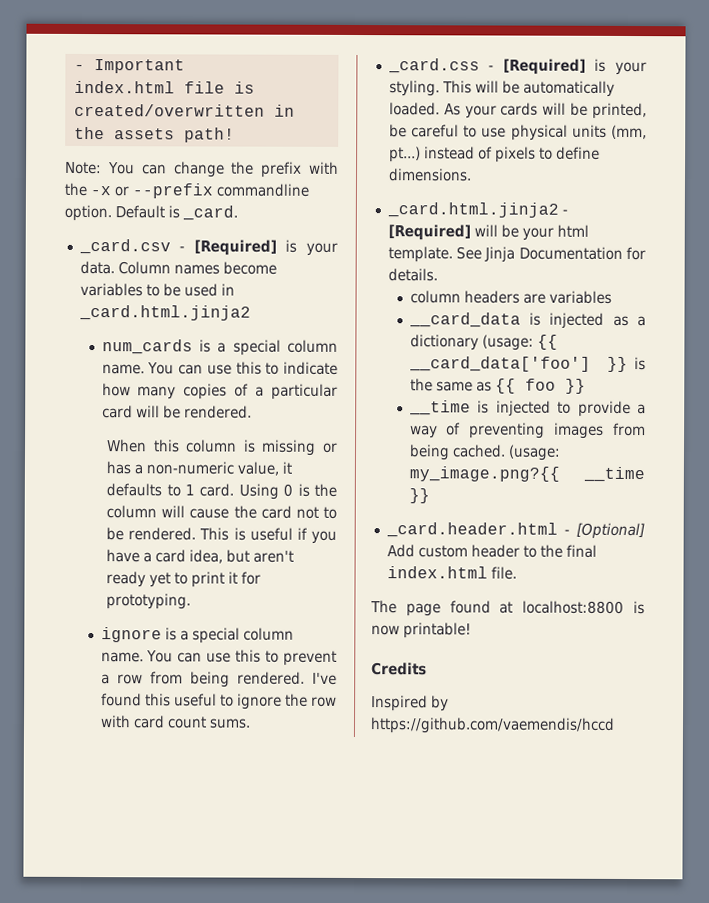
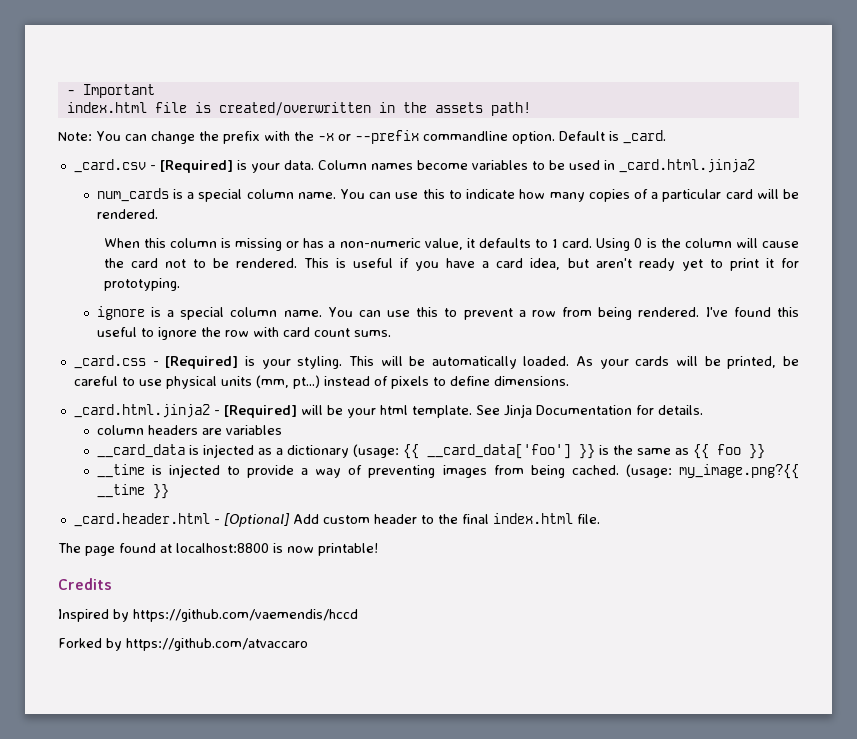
+ Forked by https://github.com/atvaccaro

